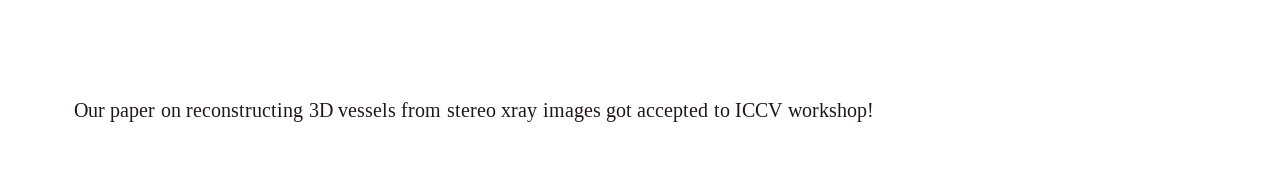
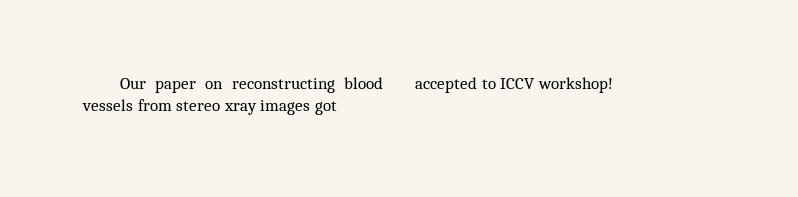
- Our paper on reconstructing 3D vessels from stereo xray images got accepted to ICCV workshop!
+ Our paper on reconstructing blood vessels from stereo xray images got accepted to ICCV workshop!

